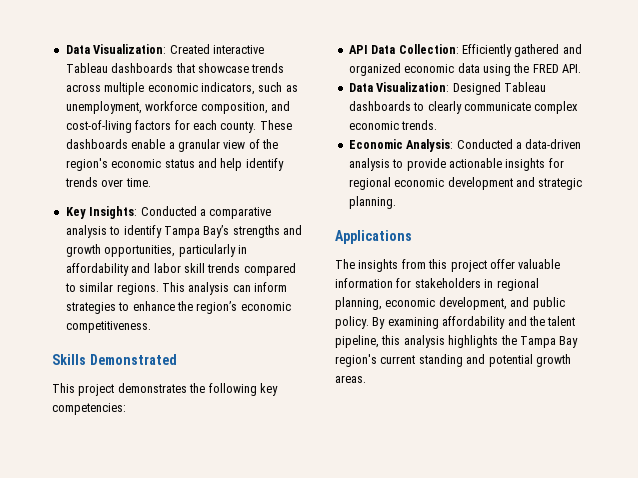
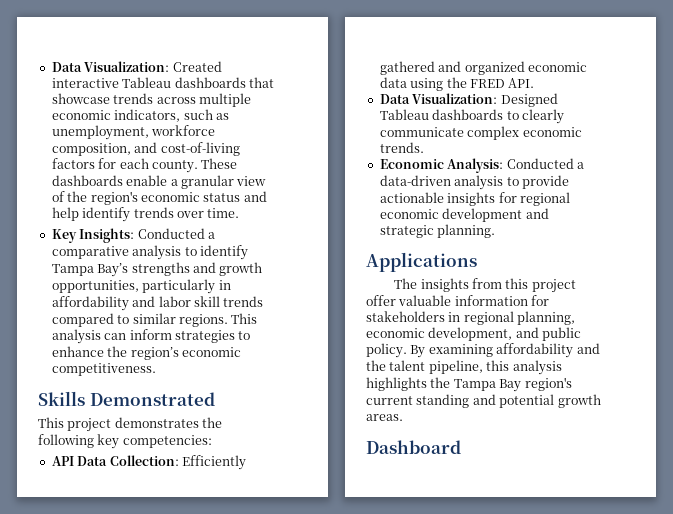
+ Dashboard

